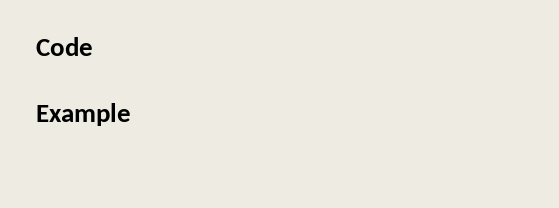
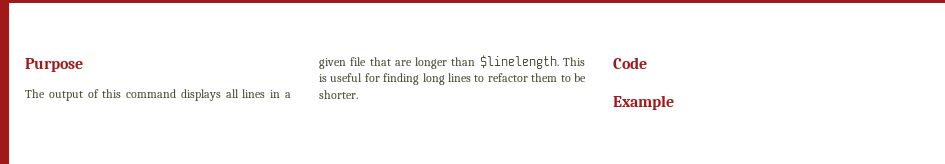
+ Purpose
+ The output of this command displays all lines in a given file that are longer than $linelength. This is useful for finding long lines to refactor them to be shorter.

